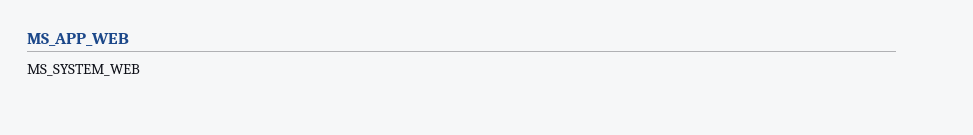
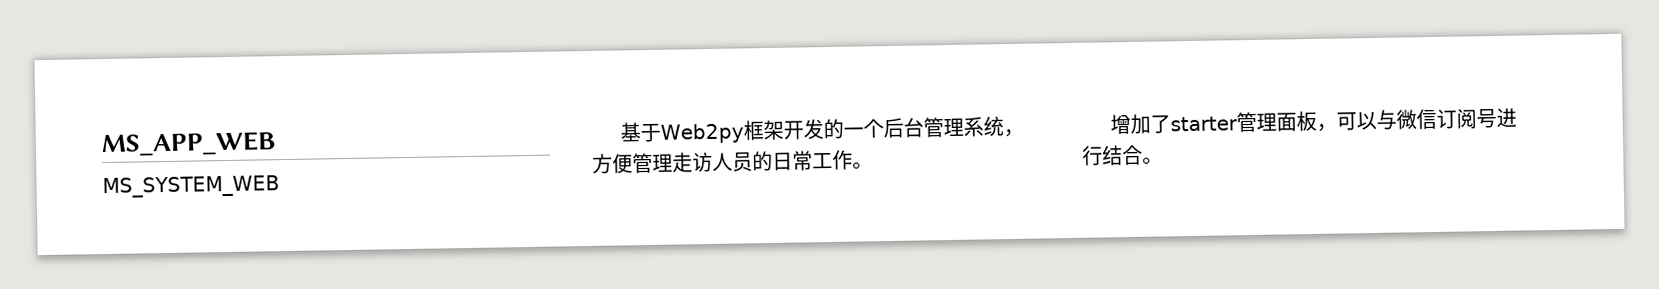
+ 基于Web2py框架开发的一个后台管理系统，方便管理走访人员的日常工作。
+ 增加了starter管理面板，可以与微信订阅号进行结合。

